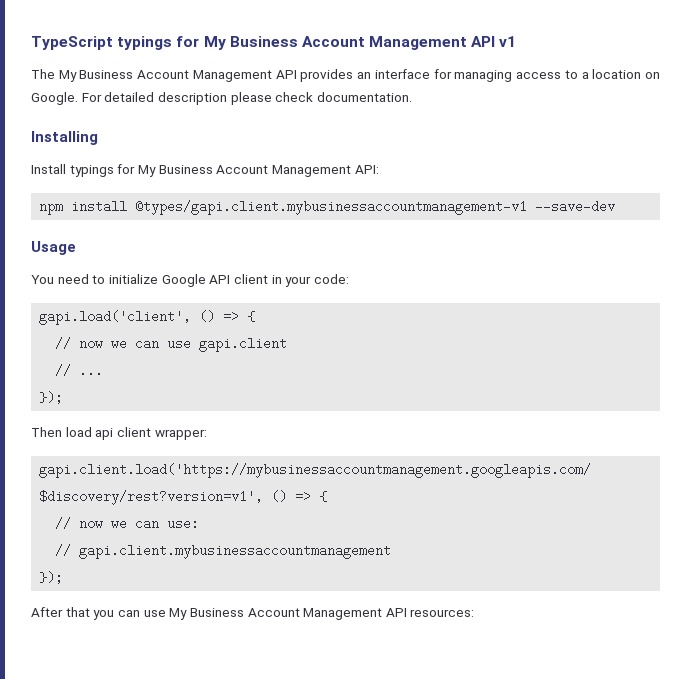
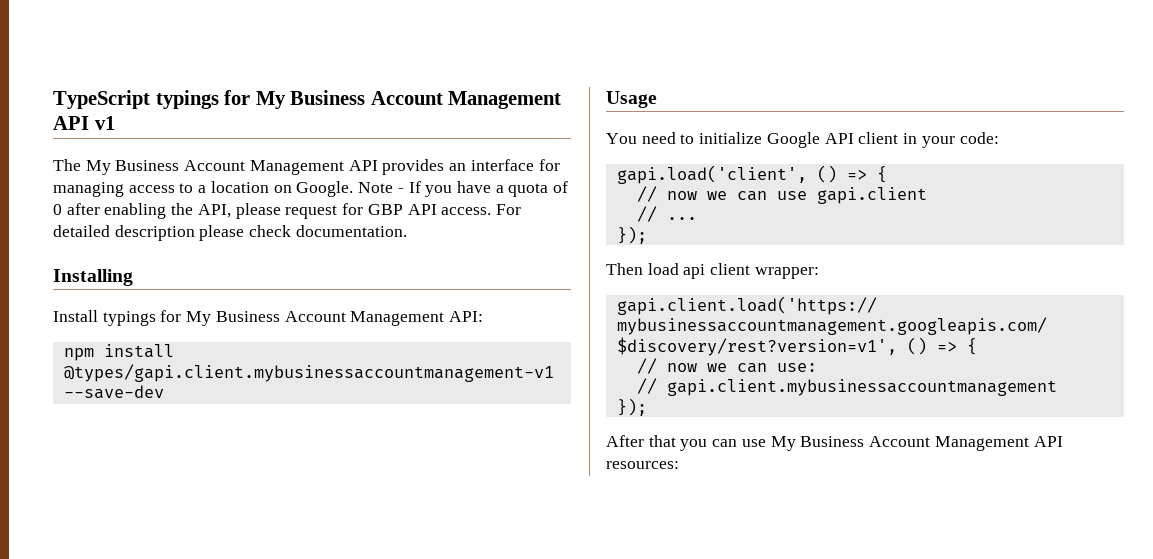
+ Note - If you have a quota of 0 after enabling the API, please request for GBP API access.

